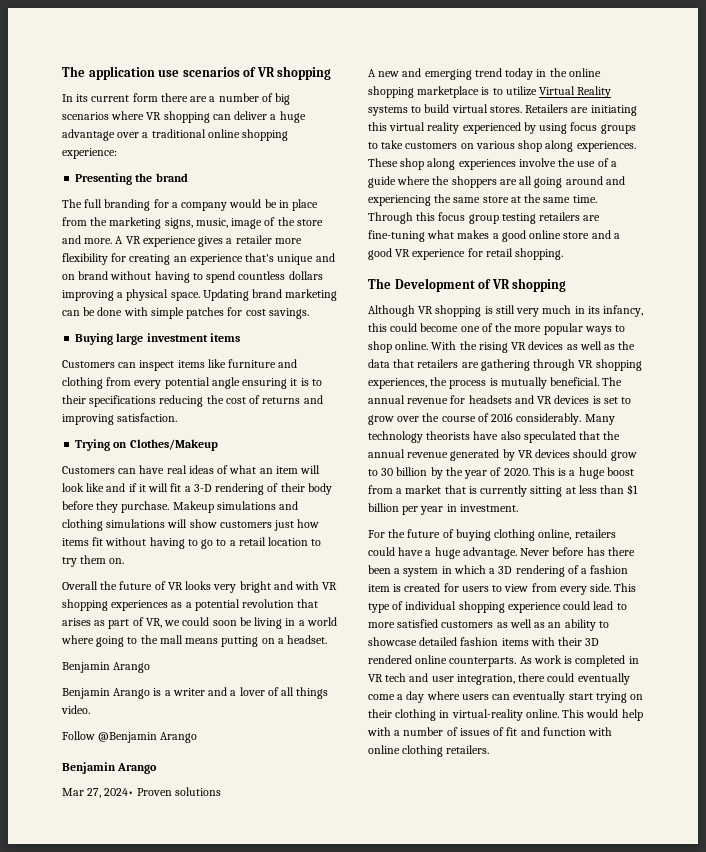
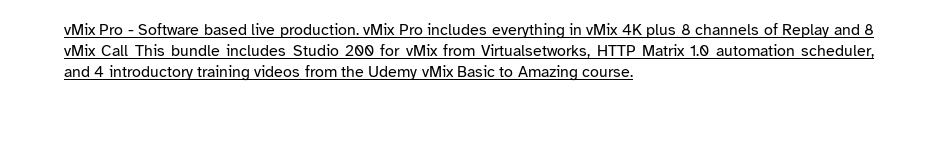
- The application use scenarios of VR shopping
- In its current form there are a number of big scenarios where VR shopping can deliver a huge advantage over a traditional online shopping experience:
- Presenting the brand
- The full branding for a company would be in place from the marketing signs, music, image of the store and more. A VR experience gives a retailer more flexibility for creating an experience that's unique and on brand without having to spend countless dollars improving a physical space. Updating brand marketing can be done with simple patches for cost savings.
- Buying large investment items
- Customers can inspect items like furniture and clothing from every potential angle ensuring it is to their specifications reducing the cost of returns and improving satisfaction.
- Trying on Clothes/Makeup
- Customers can have real ideas of what an item will look like and if it will fit a 3-D rendering of their body before they purchase. Makeup simulations and clothing simulations will show customers just how items fit without having to go to a retail location to try them on.
- Overall the future of VR looks very bright and with VR shopping experiences as a potential revolution that arises as part of VR, we could soon be living in a world where going to the mall means putting on a headset.
- Benjamin Arango
- Benjamin Arango is a writer and a lover of all things video.
- Follow @Benjamin Arango
- Benjamin Arango
- Mar 27, 2024• Proven solutions
- A new and emerging trend today in the online shopping marketplace is to utilize Virtual Reality systems to build virtual stores. Retailers are initiating this virtual reality experienced by using focus groups to take customers on various shop along experiences. These shop along experiences involve the use of a guide where the shoppers are all going around and experiencing the same store at the same time. Through this focus group testing retailers are fine-tuning what makes a good online store and a good VR experience for retail shopping.
- The Development of VR shopping
- Although VR shopping is still very much in its infancy, this could become one of the more popular ways to shop online. With the rising VR devices as well as the data that retailers are gathering through VR shopping experiences, the process is mutually beneficial. The annual revenue for headsets and VR devices is set to grow over the course of 2016 considerably. Many technology theorists have also speculated that the annual revenue generated by VR devices should grow to 30 billion by the year of 2020. This is a huge boost from a market that is currently sitting at less than $1 billion per year in investment.
- For the future of buying clothing online, retailers could have a huge advantage. Never before has there been a system in which a 3D rendering of a fashion item is created for users to view from every side. This type of individual shopping experience could lead to more satisfied customers as well as an ability to showcase detailed fashion items with their 3D rendered online counterparts. As work is completed in VR tech and user integration, there could eventually come a day where users can eventually start trying on their clothing in virtual-reality online. This would help with a number of issues of fit and function with online clothing retailers.
+ vMix Pro - Software based live production. vMix Pro includes everything in vMix 4K plus 8 channels of Replay and 8 vMix Call This bundle includes Studio 200 for vMix from Virtualsetworks, HTTP Matrix 1.0 automation scheduler, and 4 introductory training videos from the Udemy vMix Basic to Amazing course.

